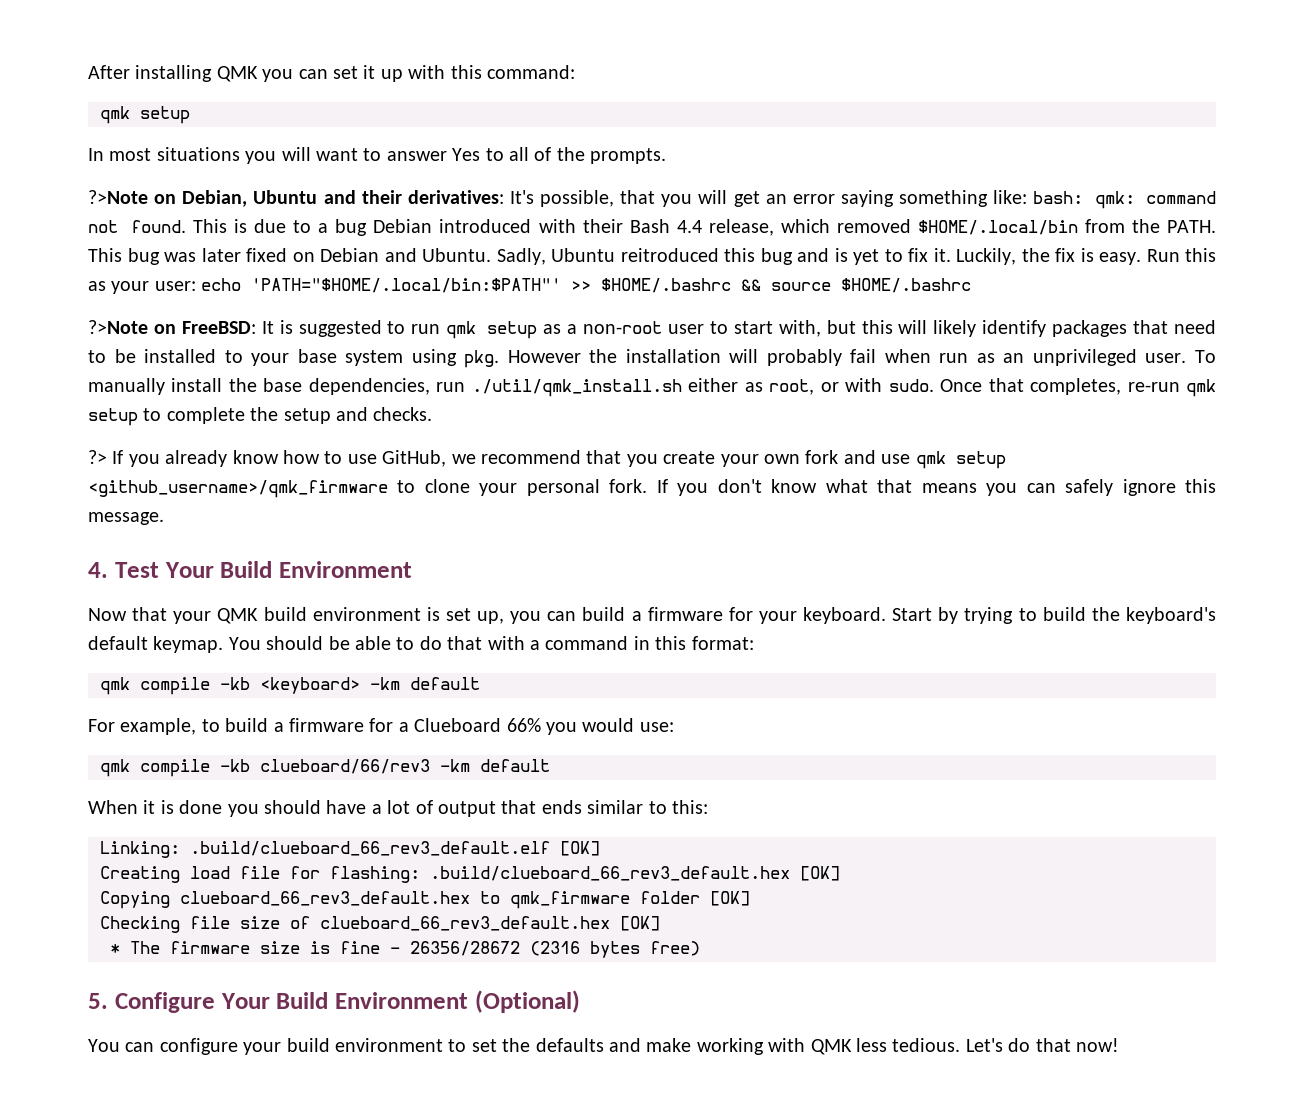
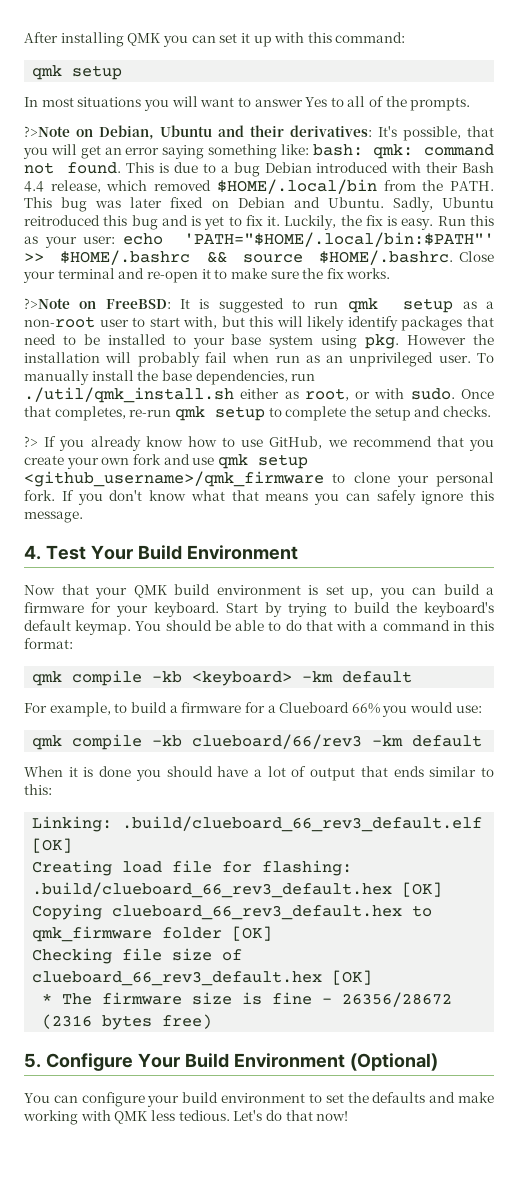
- Run this as your user: echo 'PATH="$HOME/.local/bin:$PATH"' >> $HOME/.bashrc && source $HOME/.bashrc
+ Run this as your user: echo 'PATH="$HOME/.local/bin:$PATH"' >> $HOME/.bashrc && source $HOME/.bashrc. Close your terminal and re-open it to make sure the fix works.

